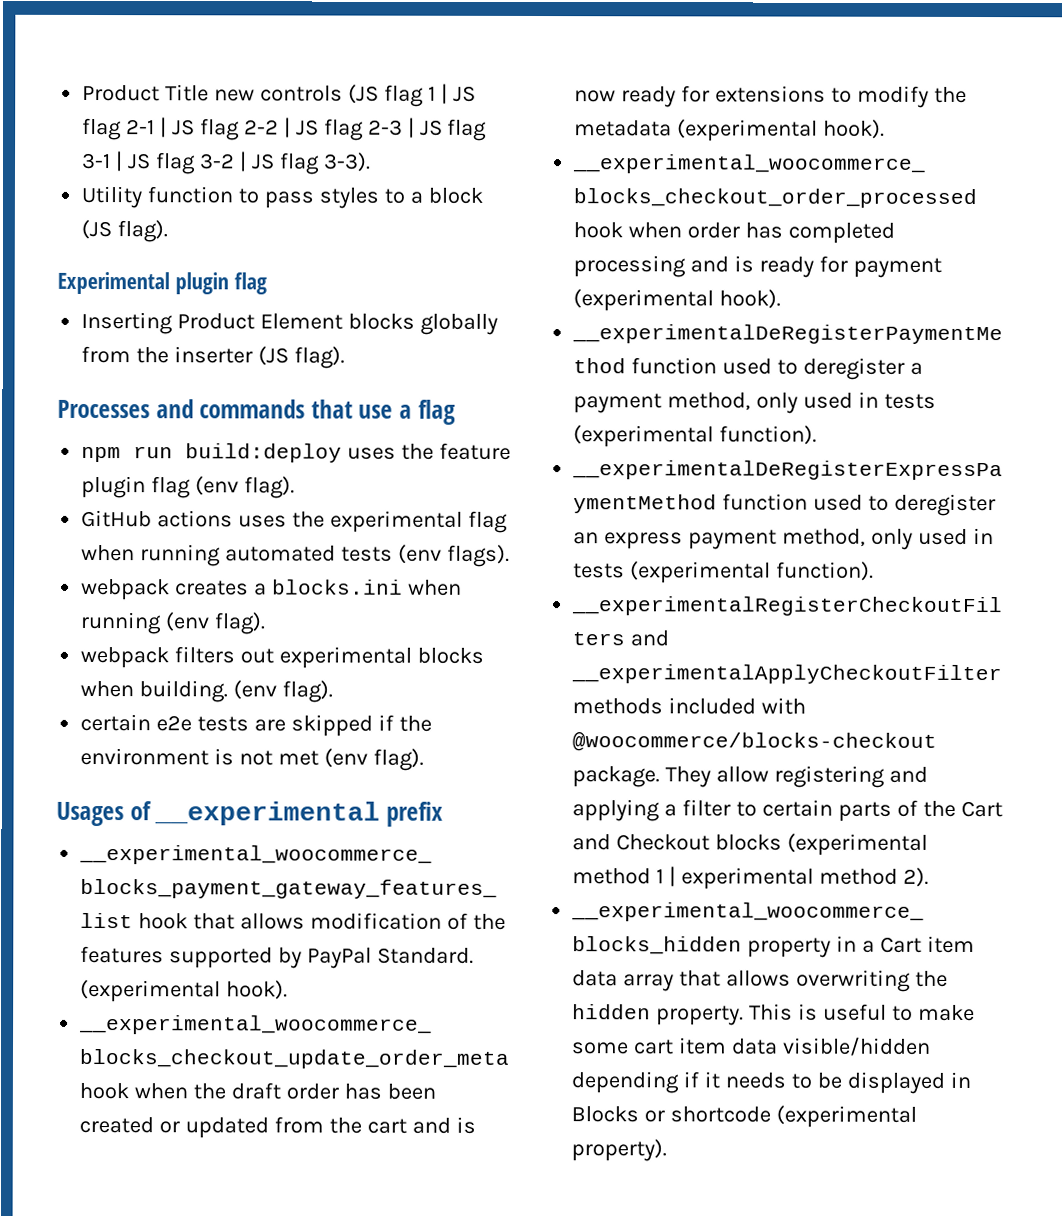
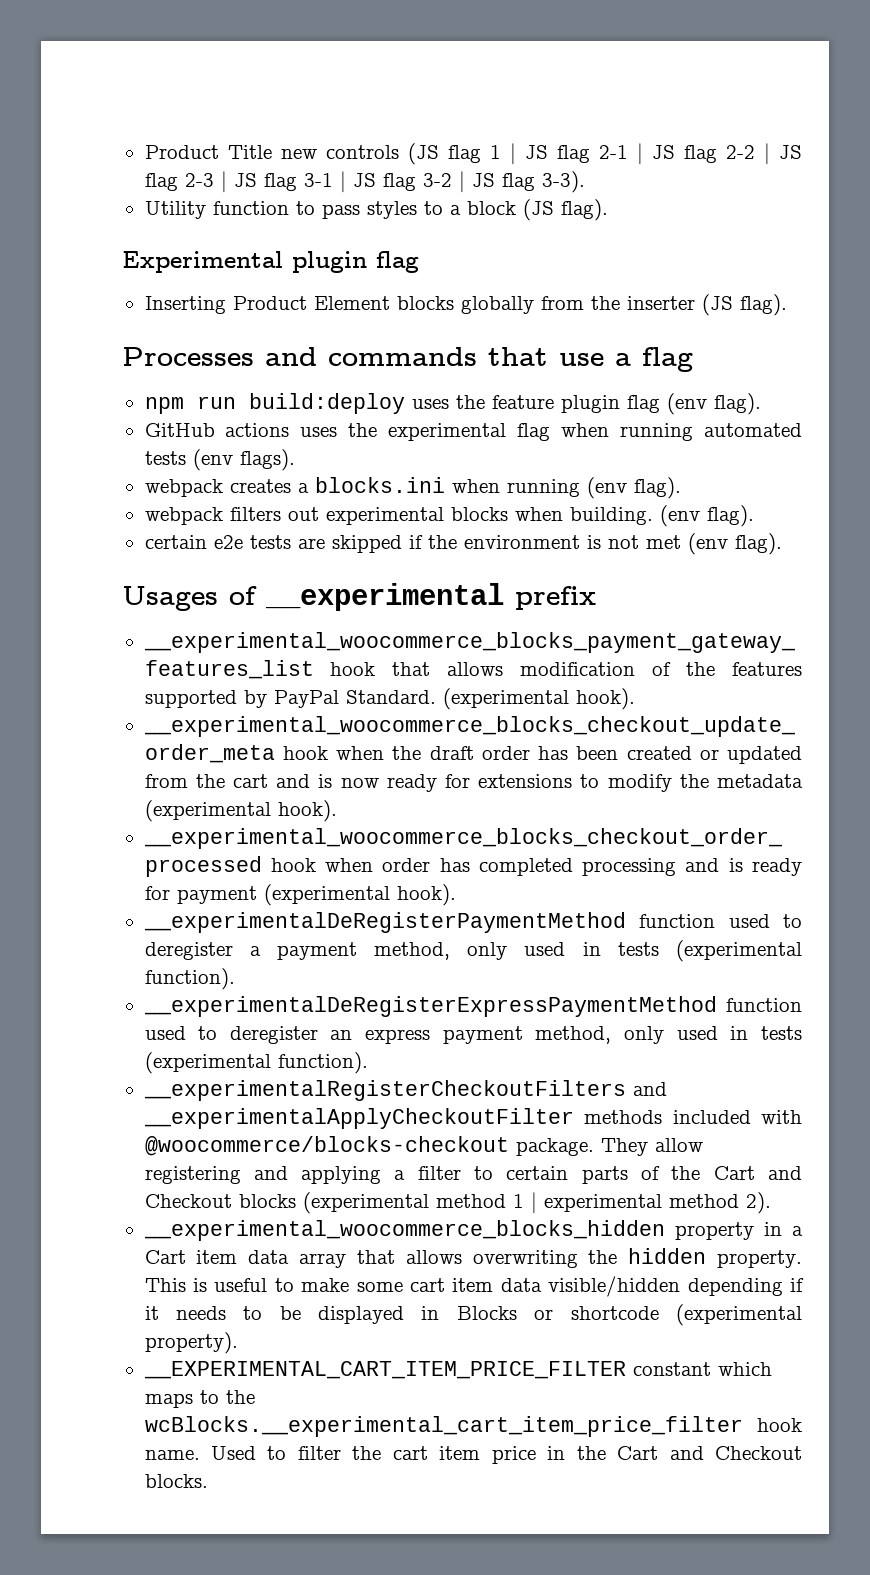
+ __EXPERIMENTAL_CART_ITEM_PRICE_FILTER constant which maps to the wcBlocks.__experimental_cart_item_price_filter hook name. Used to filter the cart item price in the Cart and Checkout blocks.

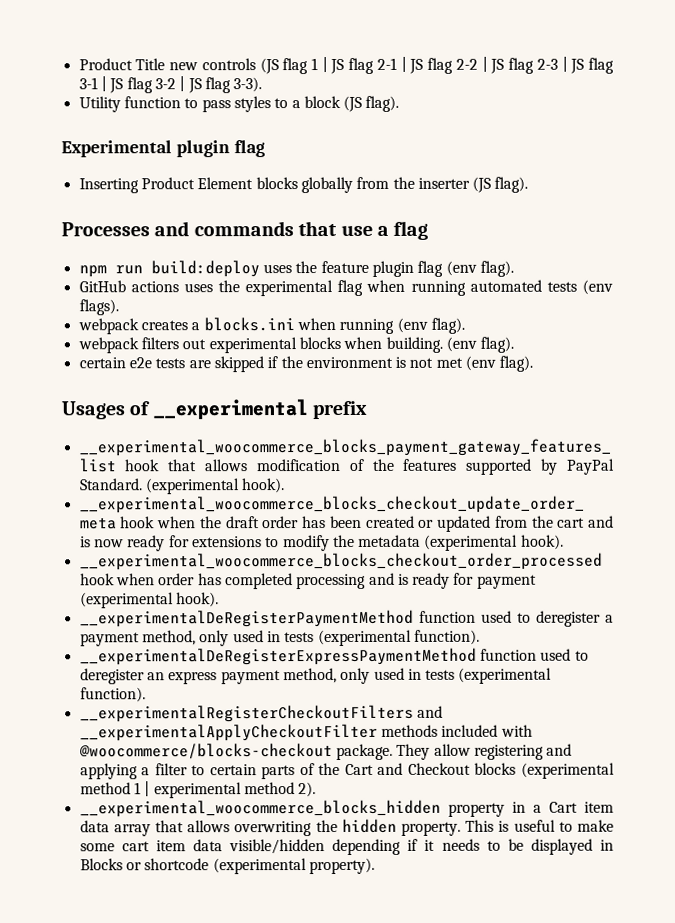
- __EXPERIMENTAL_CART_ITEM_PRICE_FILTER constant which maps to the wcBlocks.__experimental_cart_item_price_filter hook name. Used to filter the cart item price in the Cart and Checkout blocks.

